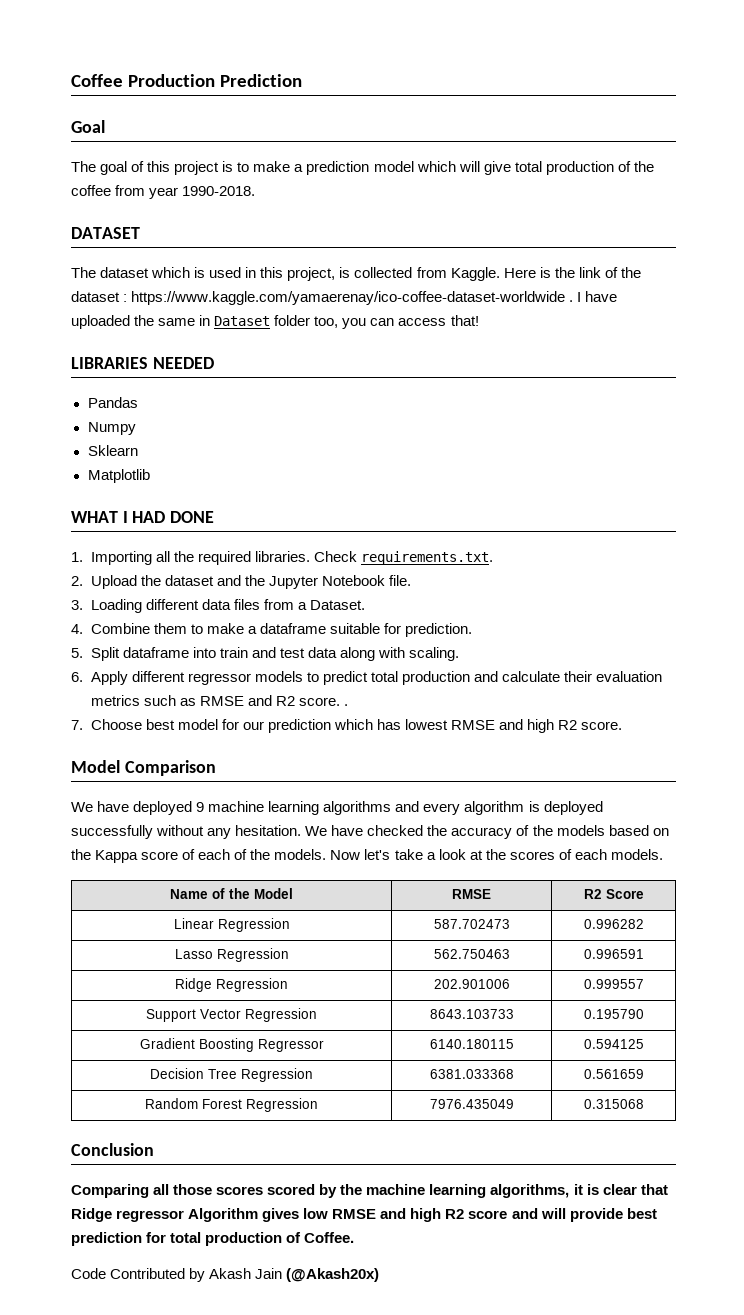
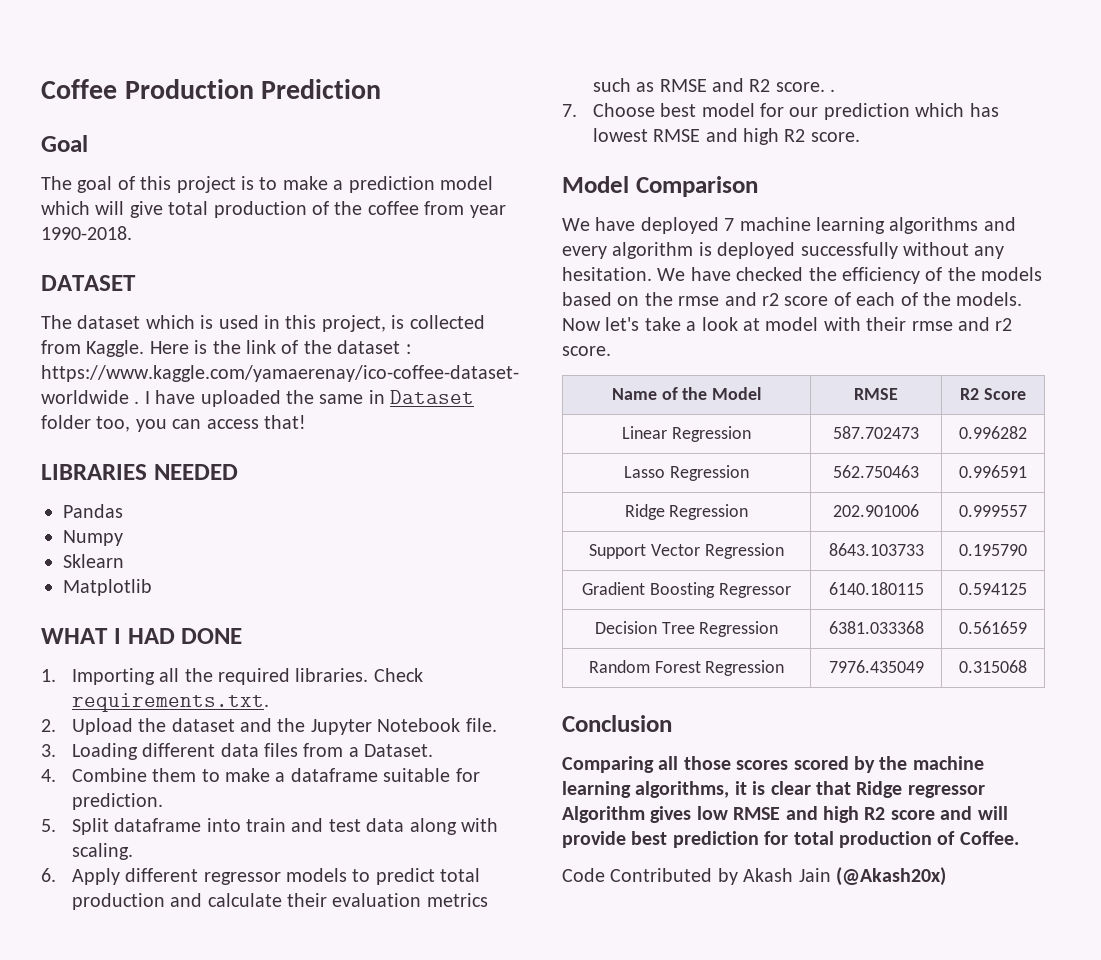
- We have deployed 9 machine learning algorithms and every algorithm is deployed successfully without any hesitation.
+ We have deployed 7 machine learning algorithms and every algorithm is deployed successfully without any hesitation.
- We have checked the accuracy of the models based on the Kappa score of each of the models.
+ We have checked the efficiency of the models based on the rmse and r2 score of each of the models.
- Now let's take a look at the scores of each models.
+ Now let's take a look at model with their rmse and r2 score.

